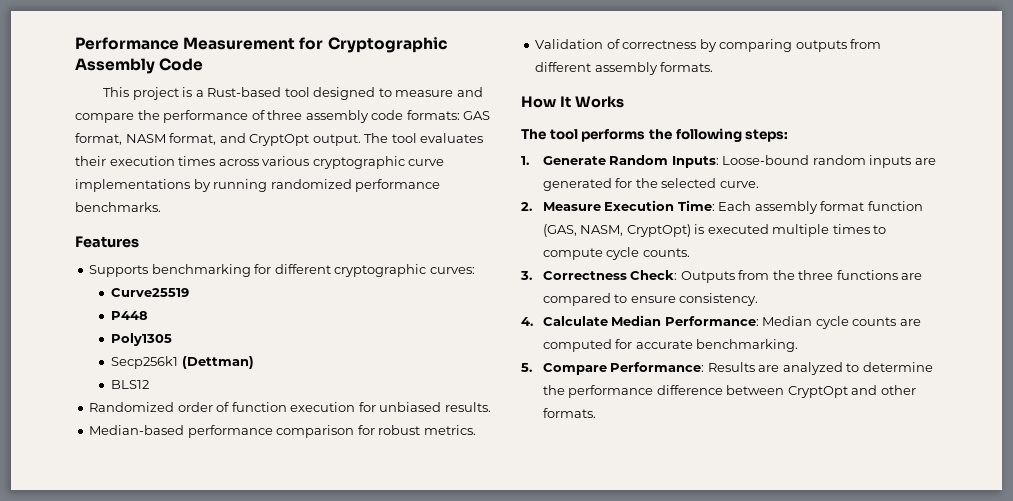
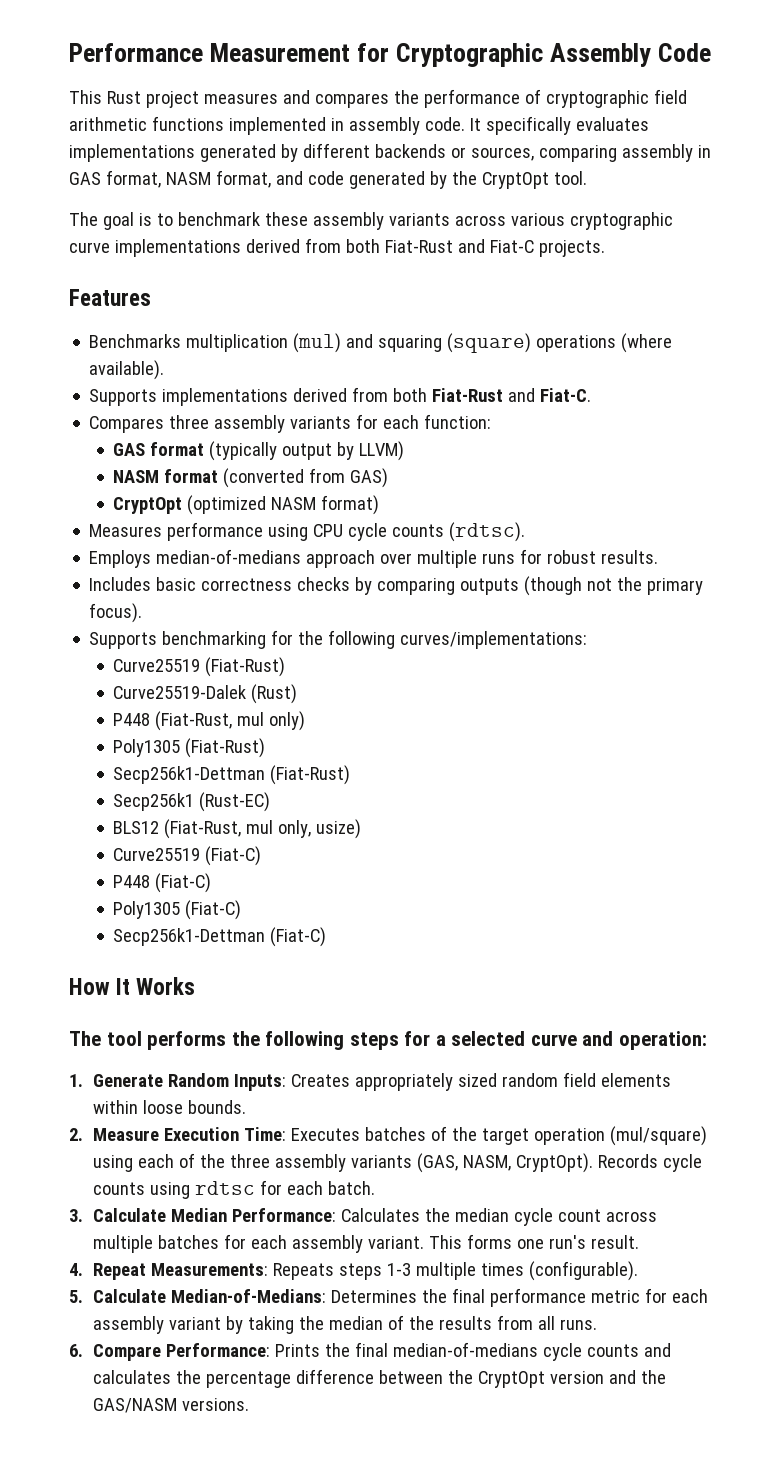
- This project is a Rust-based tool designed to measure and compare the performance of three assembly code formats: GAS format, NASM format, and CryptOpt output. The tool evaluates their execution times across various cryptographic curve implementations by running randomized performance benchmarks.
+ This Rust project measures and compares the performance of cryptographic field arithmetic functions implemented in assembly code. It specifically evaluates implementations generated by different backends or sources, comparing assembly in GAS format, NASM format, and code generated by the CryptOpt tool.
+ The goal is to benchmark these assembly variants across various cryptographic curve implementations derived from both Fiat-Rust and Fiat-C projects.
  Features
- Supports benchmarking for different cryptographic curves:
- Curve25519
- P448
- Poly1305
+ Benchmarks multiplication (mul) and squaring (square) operations (where available).
+ Supports implementations derived from both Fiat-Rust and Fiat-C.
+ Compares three assembly variants for each function:
+ GAS format (typically output by LLVM)
+ NASM format (converted from GAS)
+ CryptOpt (optimized NASM format)
+ Measures performance using CPU cycle counts (rdtsc).
+ Employs median-of-medians approach over multiple runs for robust results.
+ Includes basic correctness checks by comparing outputs (though not the primary focus).
+ Supports benchmarking for the following curves/implementations:
+ Curve25519 (Fiat-Rust)
+ Curve25519-Dalek (Rust)
+ P448 (Fiat-Rust, mul only)
+ Poly1305 (Fiat-Rust)
+ Secp256k1-Dettman (Fiat-Rust)
- Secp256k1 (Dettman)
+ Secp256k1 (Rust-EC)
- BLS12
- Randomized order of function execution for unbiased results.
- Median-based performance comparison for robust metrics.
- Validation of correctness by comparing outputs from different assembly formats.
+ BLS12 (Fiat-Rust, mul only, usize)
+ Curve25519 (Fiat-C)
+ P448 (Fiat-C)
+ Poly1305 (Fiat-C)
+ Secp256k1-Dettman (Fiat-C)
- The tool performs the following steps:
- 1. Generate Random Inputs: Loose-bound random inputs are generated for the selected curve.
- 2. Measure Execution Time: Each assembly format function (GAS, NASM, CryptOpt) is executed multiple times to compute cycle counts.
- 3. Correctness Check: Outputs from the three functions are compared to ensure consistency.
- 4. Calculate Median Performance: Median cycle counts are computed for accurate benchmarking.
- 5. Compare Performance: Results are analyzed to determine the performance difference between CryptOpt and other formats.
+ The tool performs the following steps for a selected curve and operation:
+ 1. Generate Random Inputs: Creates appropriately sized random field elements within loose bounds.
+ 2. Measure Execution Time: Executes batches of the target operation (mul/square) using each of the three assembly variants (GAS, NASM, CryptOpt). Records cycle counts using rdtsc for each batch.
+ 3. Calculate Median Performance: Calculates the median cycle count across multiple batches for each assembly variant. This forms one run's result.
+ 4. Repeat Measurements: Repeats steps 1-3 multiple times (configurable).
+ 5. Calculate Median-of-Medians: Determines the final performance metric for each assembly variant by taking the median of the results from all runs.
+ 6. Compare Performance: Prints the final median-of-medians cycle counts and calculates the percentage difference between the CryptOpt version and the GAS/NASM versions.

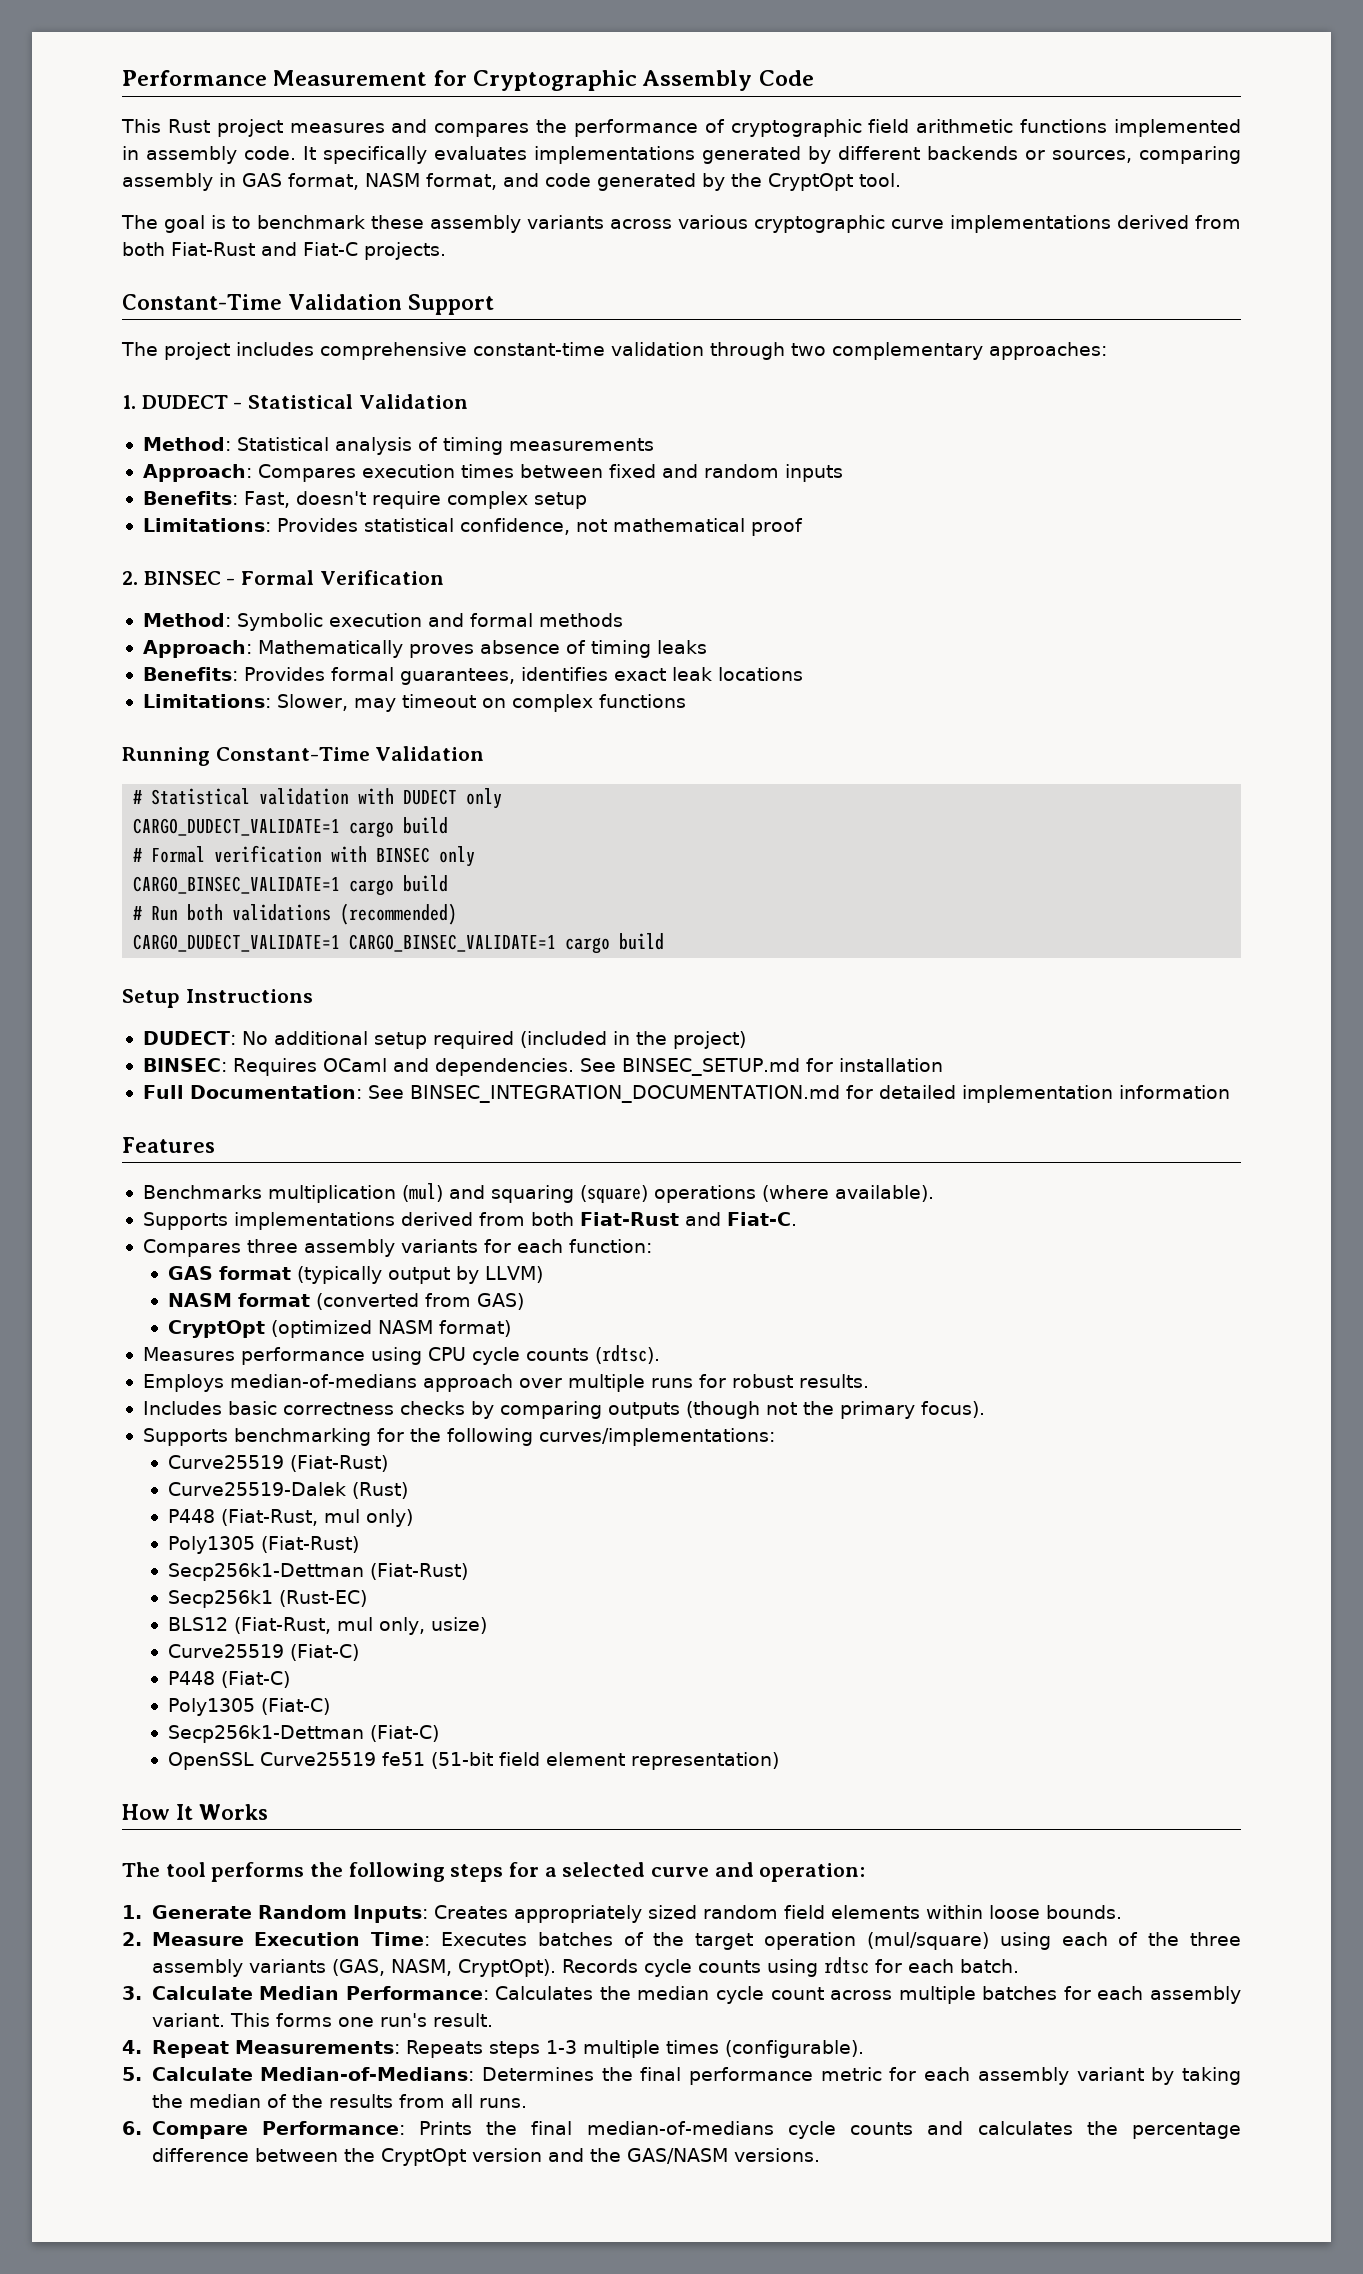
+ Constant-Time Validation Support
+ The project includes comprehensive constant-time validation through two complementary approaches:
+ 1. DUDECT - Statistical Validation
+ Method: Statistical analysis of timing measurements
+ Approach: Compares execution times between fixed and random inputs
+ Benefits: Fast, doesn't require complex setup
+ Limitations: Provides statistical confidence, not mathematical proof
+ 2. BINSEC - Formal Verification
+ Method: Symbolic execution and formal methods
+ Approach: Mathematically proves absence of timing leaks
+ Benefits: Provides formal guarantees, identifies exact leak locations
+ Limitations: Slower, may timeout on complex functions
+ Running Constant-Time Validation
+ # Statistical validation with DUDECT only
+ CARGO_DUDECT_VALIDATE=1 cargo build
+ # Formal verification with BINSEC only
+ CARGO_BINSEC_VALIDATE=1 cargo build
+ # Run both validations (recommended)
+ CARGO_DUDECT_VALIDATE=1 CARGO_BINSEC_VALIDATE=1 cargo build
+ Setup Instructions
+ DUDECT: No additional setup required (included in the project)
+ BINSEC: Requires OCaml and dependencies. See BINSEC_SETUP.md for installation
+ Full Documentation: See BINSEC_INTEGRATION_DOCUMENTATION.md for detailed implementation information
+ OpenSSL Curve25519 fe51 (51-bit field element representation)

